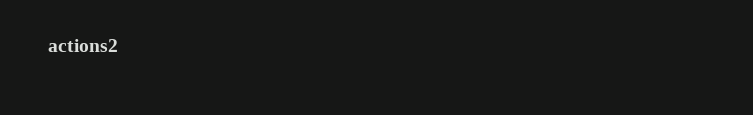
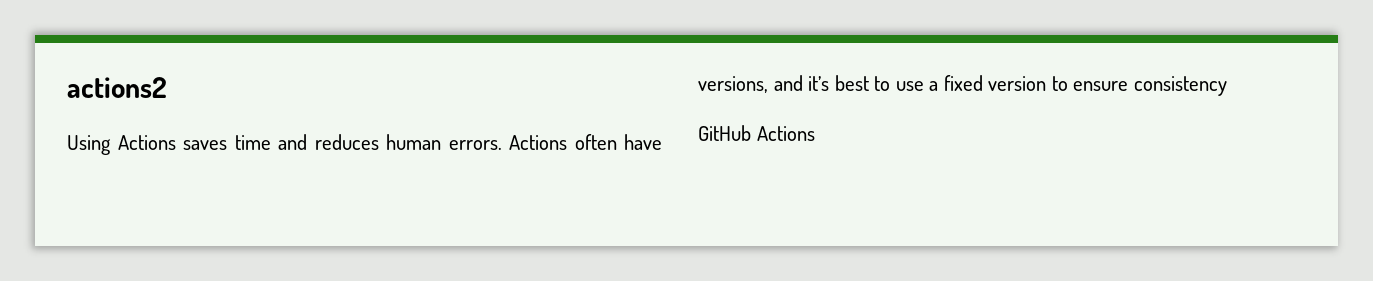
+ Using Actions saves time and reduces human errors. Actions often have versions, and it’s best to use a fixed version to ensure consistency
+ GitHub Actions

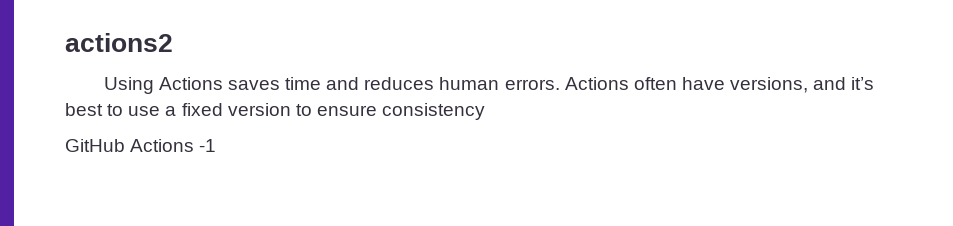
- GitHub Actions
+ GitHub Actions -1

